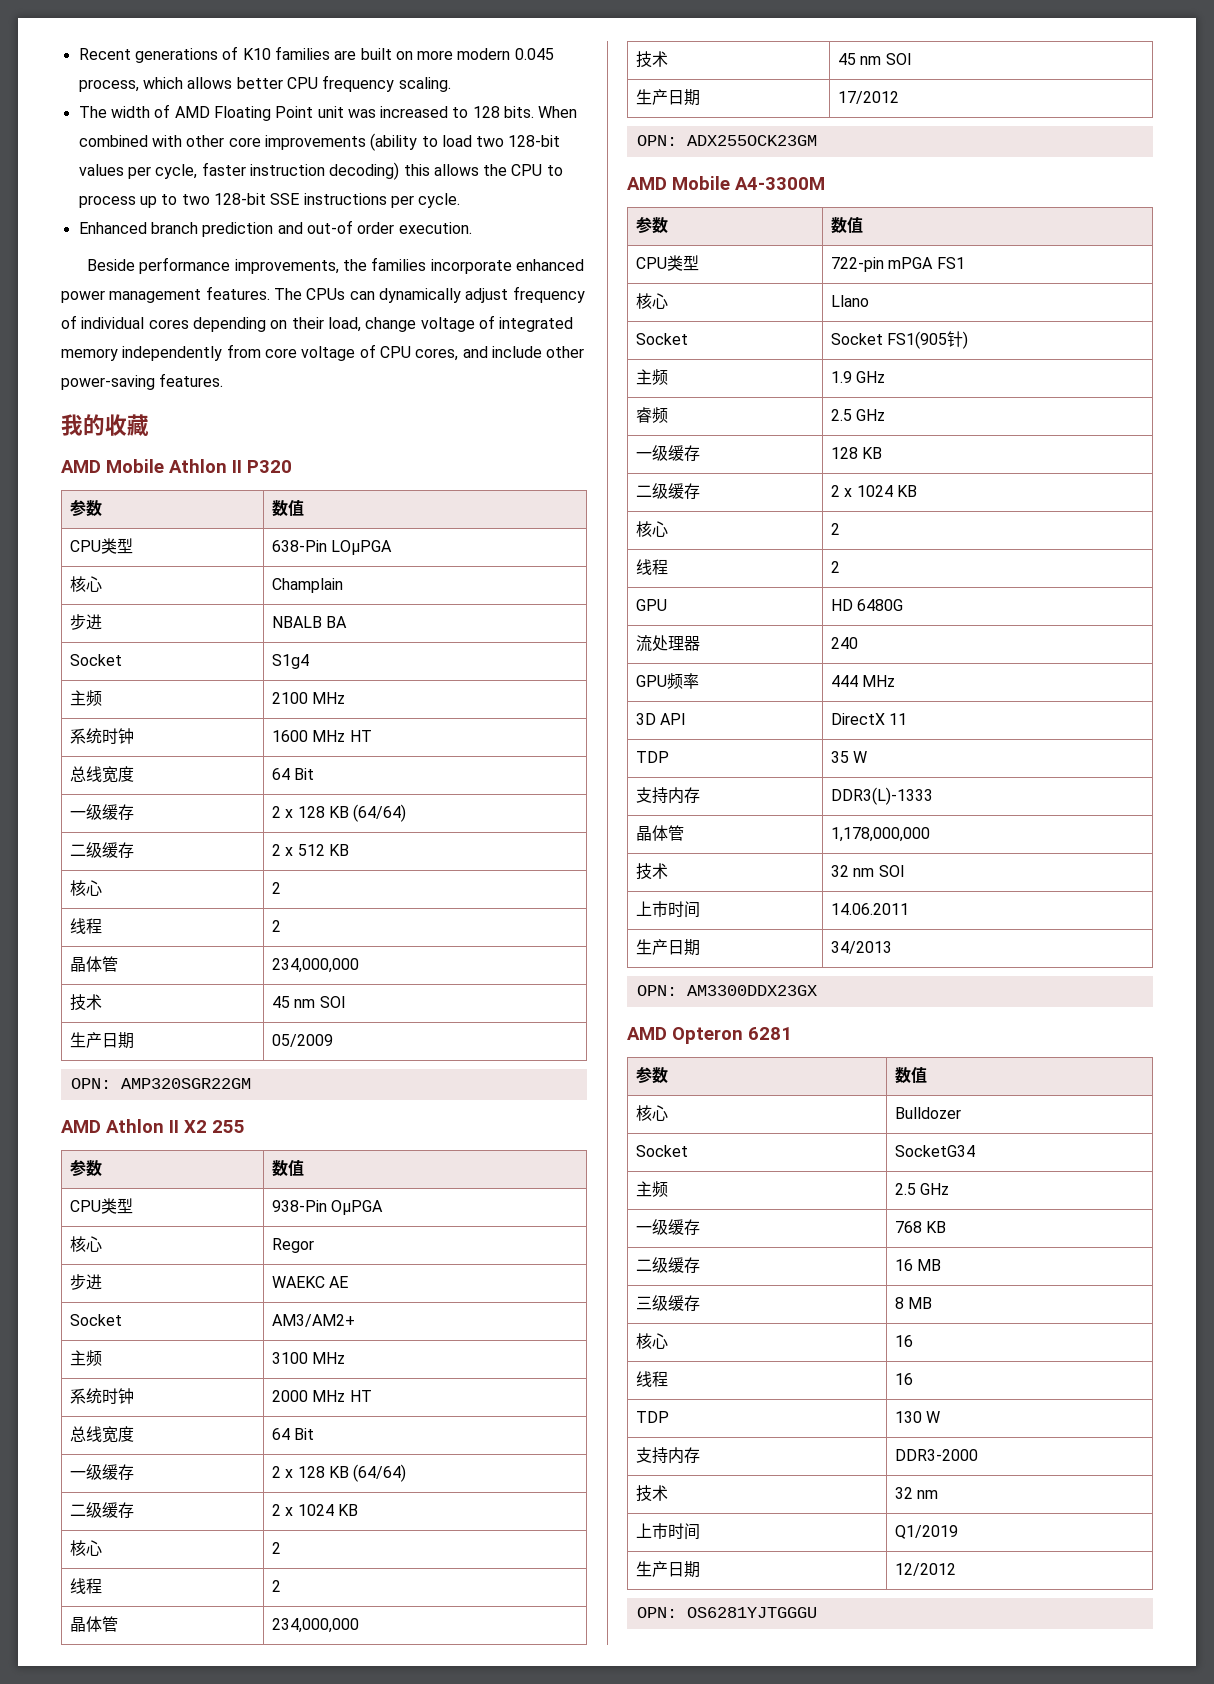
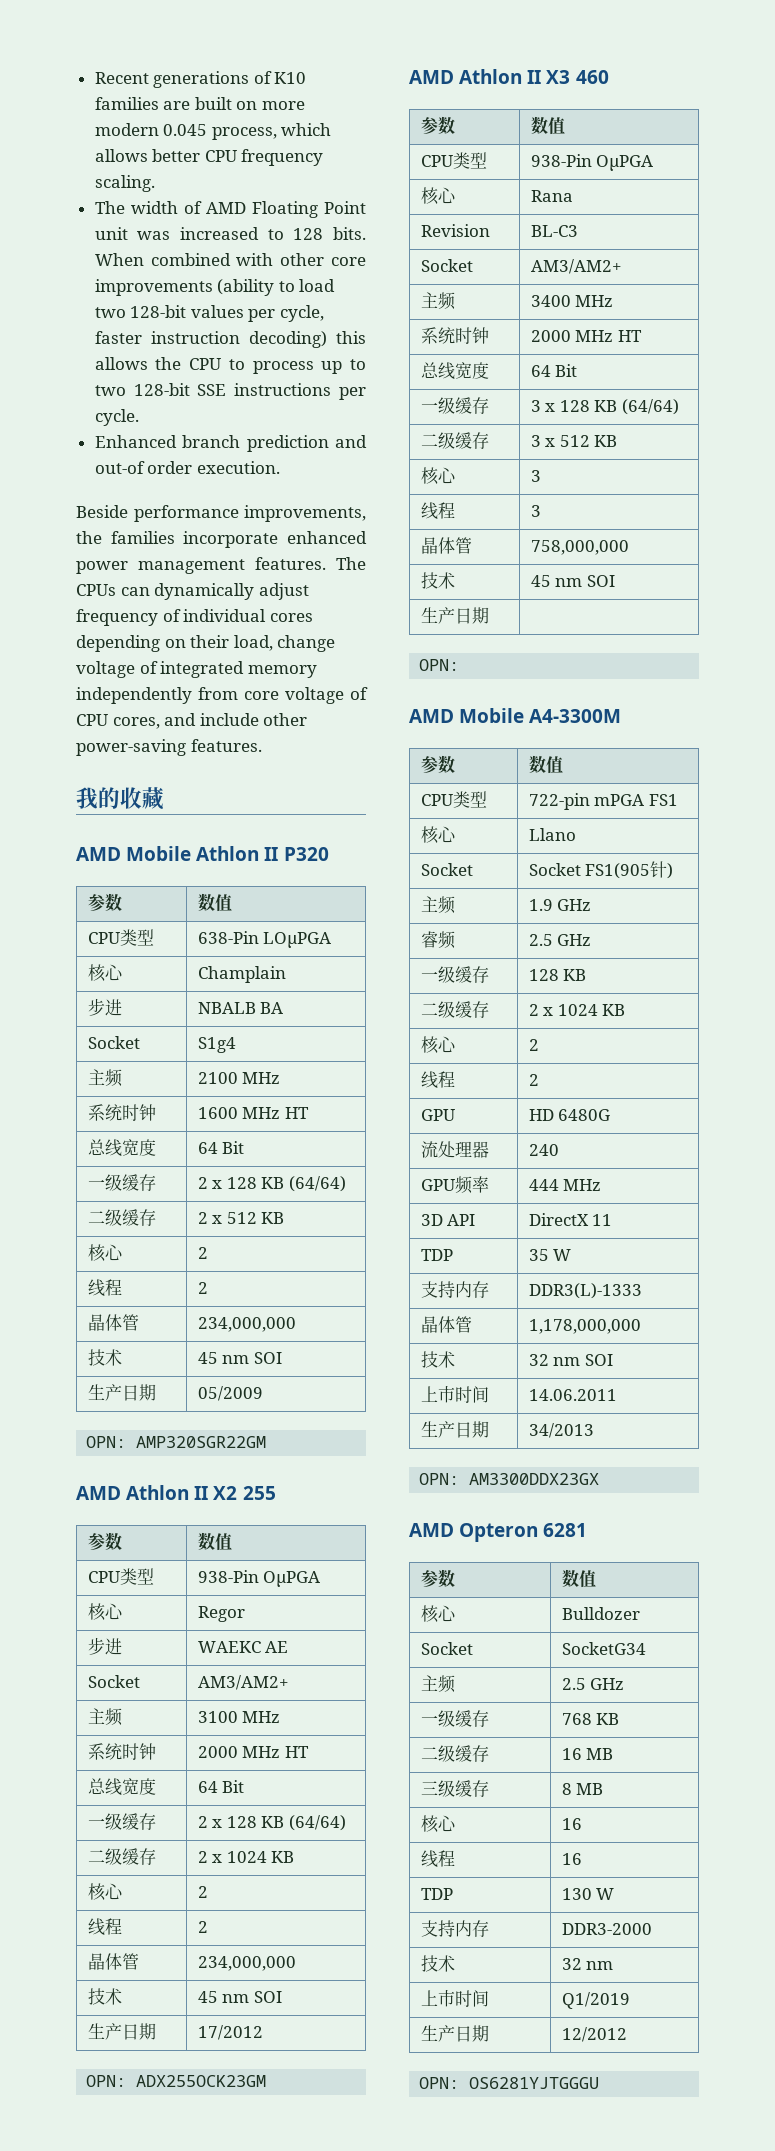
+ AMD Athlon II X3 460
+ 参数 | 数值
+ CPU类型 | 938-Pin OµPGA
+ 核心 | Rana
+ Revision | BL-C3
+ Socket | AM3/AM2+
+ 主频 | 3400 MHz
+ 系统时钟 | 2000 MHz HT
+ 总线宽度 | 64 Bit
+ 一级缓存 | 3 x 128 KB (64/64)
+ 二级缓存 | 3 x 512 KB
+ 核心 | 3
+ 线程 | 3
+ 晶体管 | 758,000,000
+ 技术 | 45 nm SOI
+ 生产日期 |
+ OPN:

